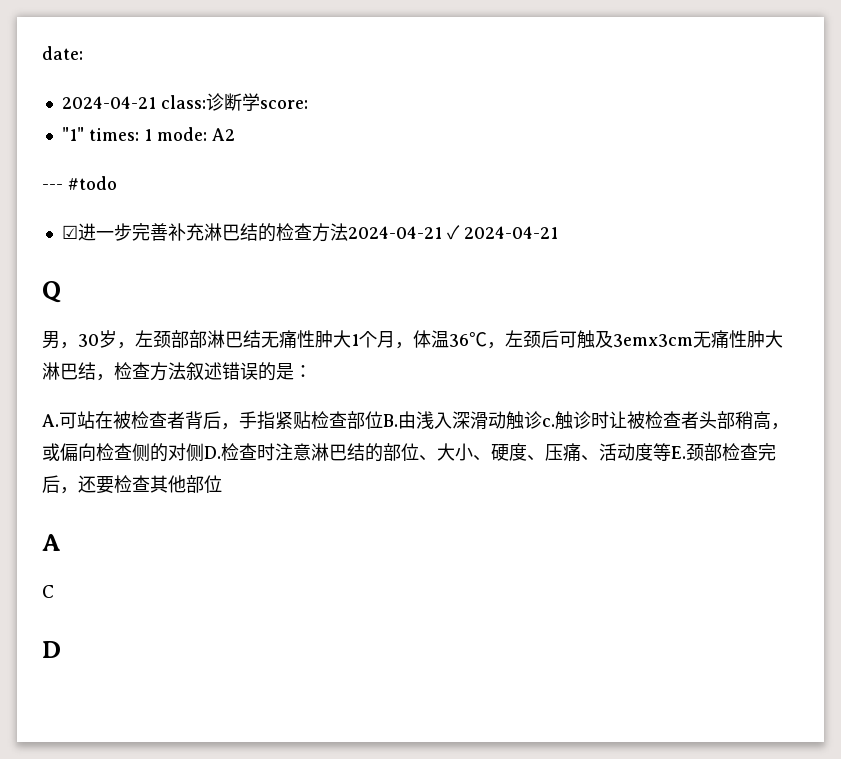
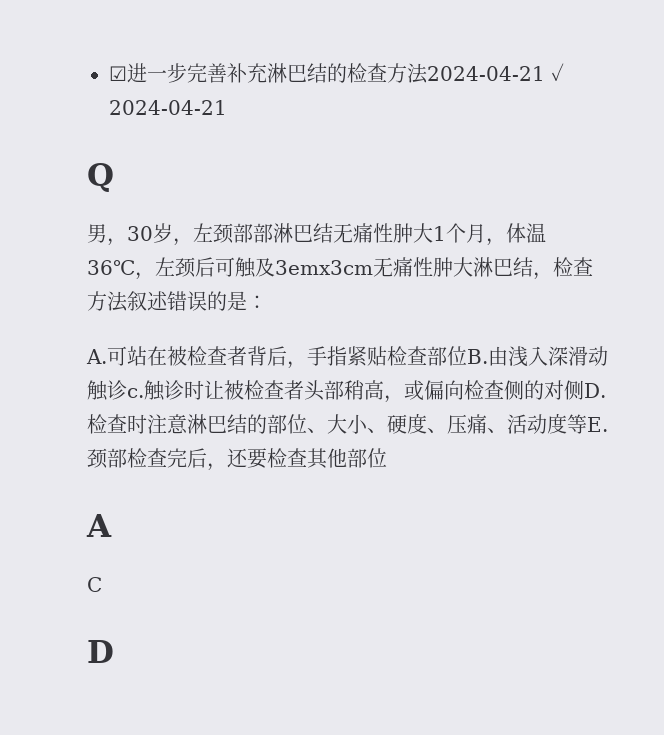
- date:
- 2024-04-21 class:诊断学score:
- "1" times: 1 mode: A2
- --- #todo

